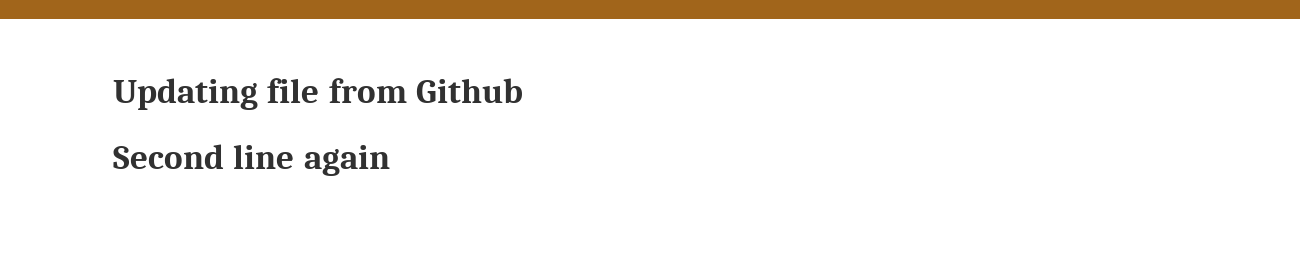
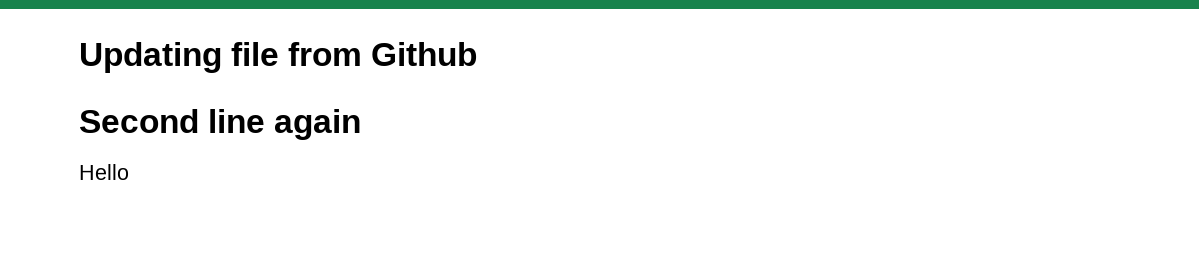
+ Hello

